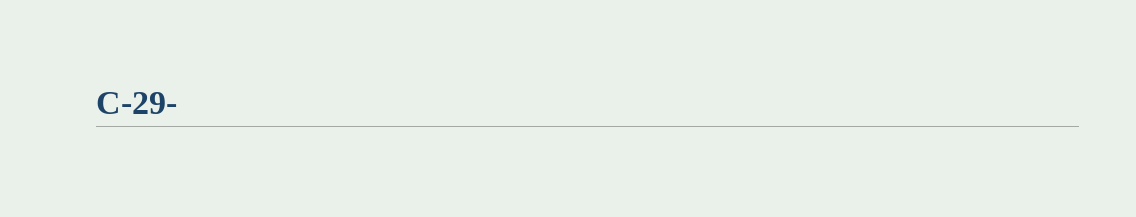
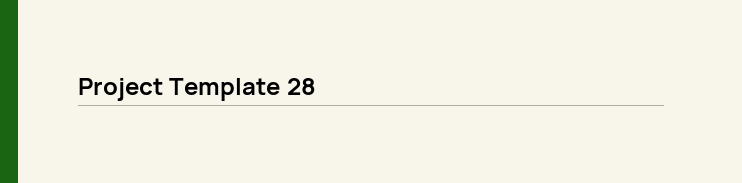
- C-29-
+ Project Template 28

